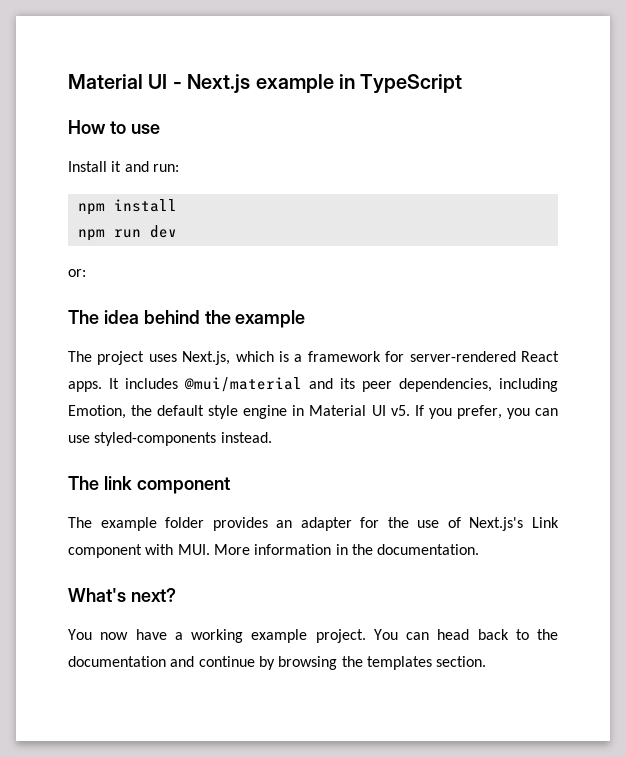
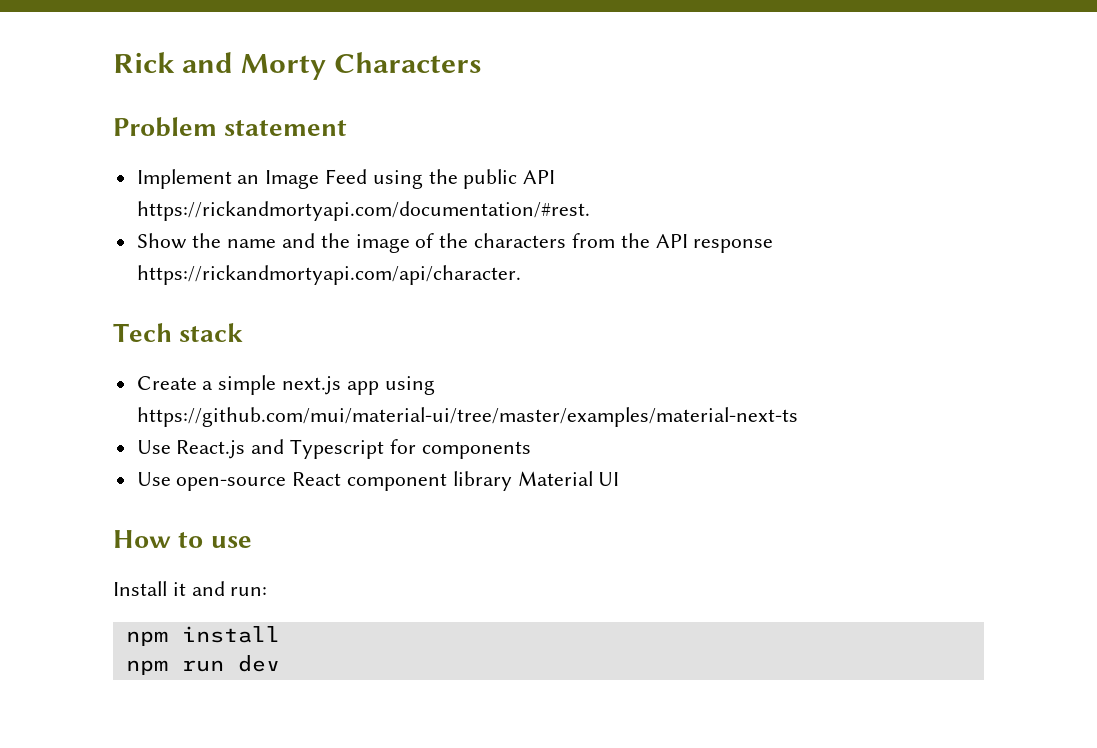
- Material UI - Next.js example in TypeScript
+ Rick and Morty Characters
+ Problem statement
+ Implement an Image Feed using the public API https://rickandmortyapi.com/documentation/#rest.
+ Show the name and the image of the characters from the API response https://rickandmortyapi.com/api/character.
+ Tech stack
+ Create a simple next.js app using https://github.com/mui/material-ui/tree/master/examples/material-next-ts
+ Use React.js and Typescript for components
+ Use open-source React component library Material UI
- or:
- The idea behind the example
- The project uses Next.js, which is a framework for server-rendered React apps. It includes @mui/material and its peer dependencies, including Emotion, the default style engine in Material UI v5. If you prefer, you can use styled-components instead.
- The link component
- The example folder provides an adapter for the use of Next.js's Link component with MUI. More information in the documentation.
- What's next?
- You now have a working example project. You can head back to the documentation and continue by browsing the templates section.

